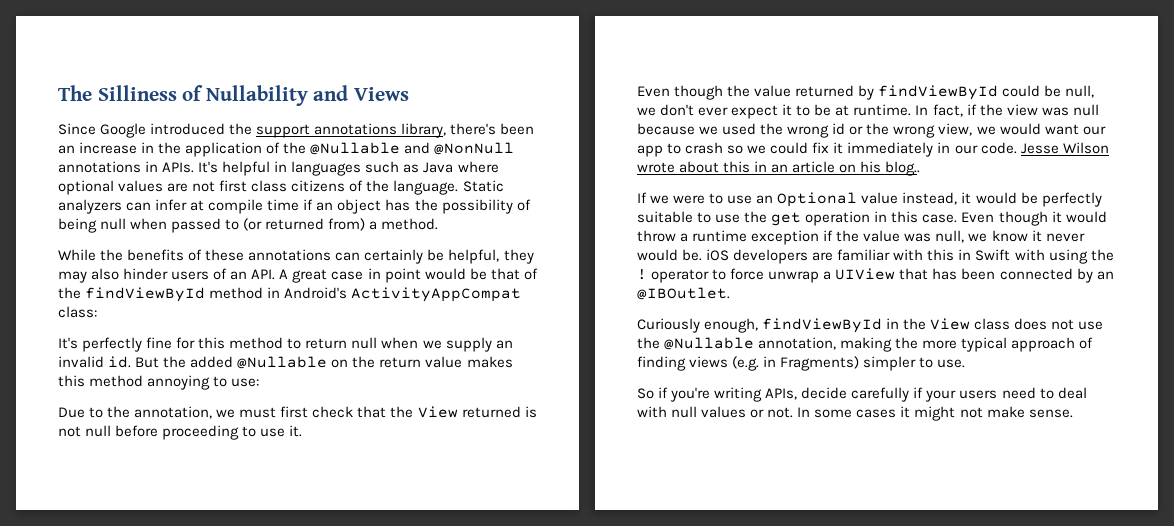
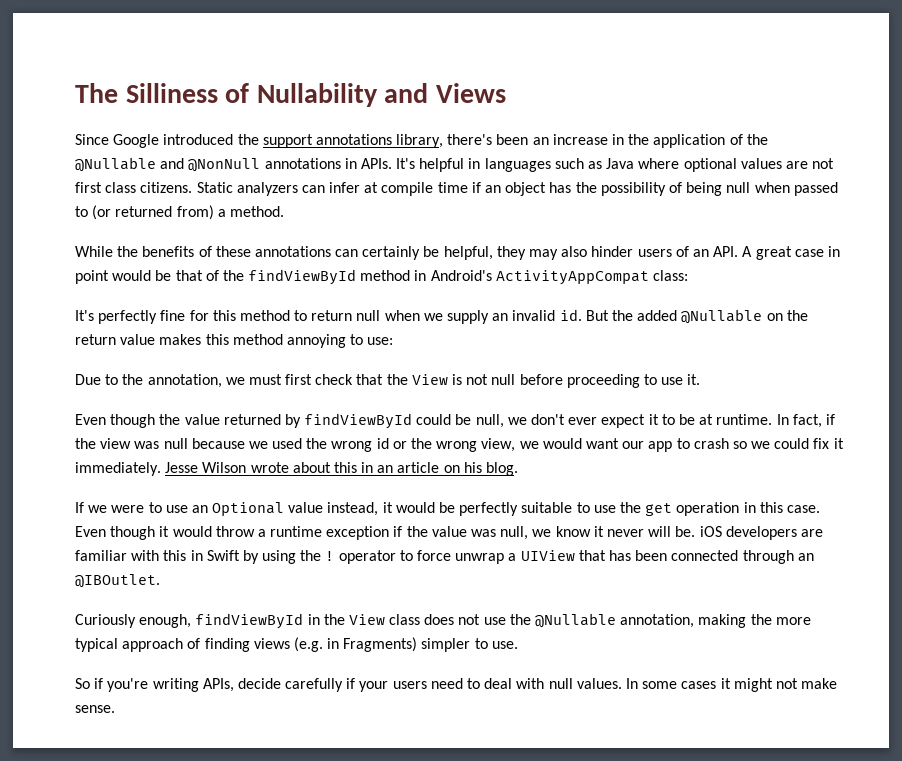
- It's helpful in languages such as Java where optional values are not first class citizens of the language.
+ It's helpful in languages such as Java where optional values are not first class citizens.
- Due to the annotation, we must first check that the View returned is not null before proceeding to use it.
+ Due to the annotation, we must first check that the View is not null before proceeding to use it.
- In fact, if the view was null because we used the wrong id or the wrong view, we would want our app to crash so we could fix it immediately in our code.
+ In fact, if the view was null because we used the wrong id or the wrong view, we would want our app to crash so we could fix it immediately.
- Jesse Wilson wrote about this in an article on his blog..
+ Jesse Wilson wrote about this in an article on his blog.
- Even though it would throw a runtime exception if the value was null, we know it never would be. iOS developers are familiar with this in Swift with using the ! operator to force unwrap a UIView that has been connected by an @IBOutlet.
+ Even though it would throw a runtime exception if the value was null, we know it never will be. iOS developers are familiar with this in Swift by using the ! operator to force unwrap a UIView that has been connected through an @IBOutlet.
- So if you're writing APIs, decide carefully if your users need to deal with null values or not.
+ So if you're writing APIs, decide carefully if your users need to deal with null values.

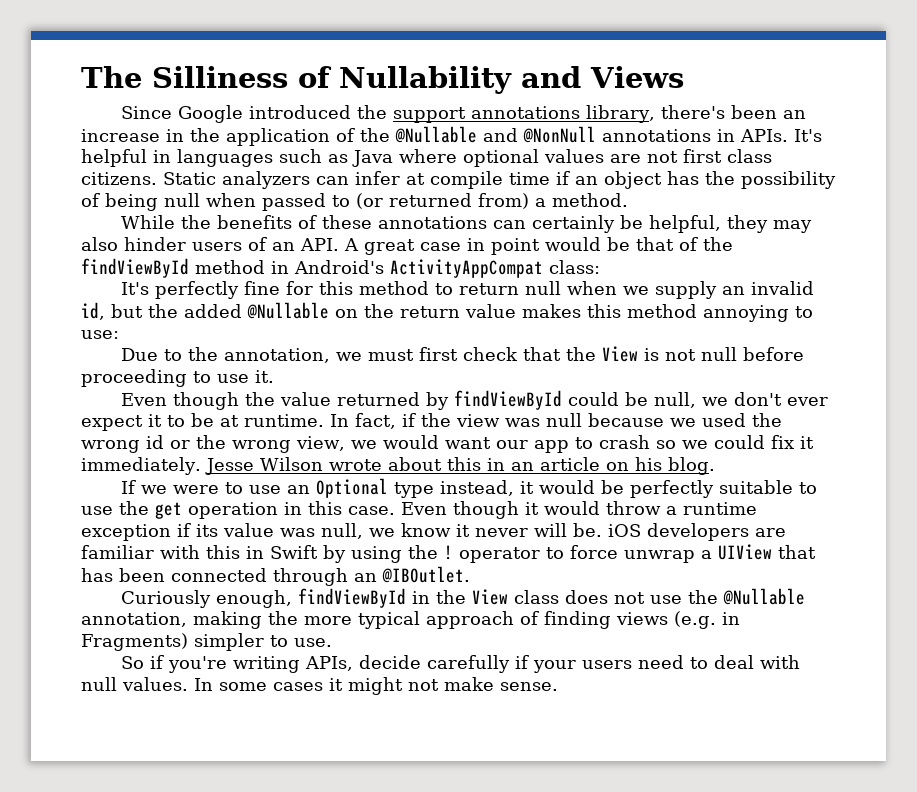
- It's perfectly fine for this method to return null when we supply an invalid id. But the added @Nullable on the return value makes this method annoying to use:
+ It's perfectly fine for this method to return null when we supply an invalid id, but the added @Nullable on the return value makes this method annoying to use:
- If we were to use an Optional value instead, it would be perfectly suitable to use the get operation in this case.
+ If we were to use an Optional type instead, it would be perfectly suitable to use the get operation in this case.
- Even though it would throw a runtime exception if the value was null, we know it never will be. iOS developers are familiar with this in Swift by using the ! operator to force unwrap a UIView that has been connected through an @IBOutlet.
+ Even though it would throw a runtime exception if its value was null, we know it never will be. iOS developers are familiar with this in Swift by using the ! operator to force unwrap a UIView that has been connected through an @IBOutlet.

